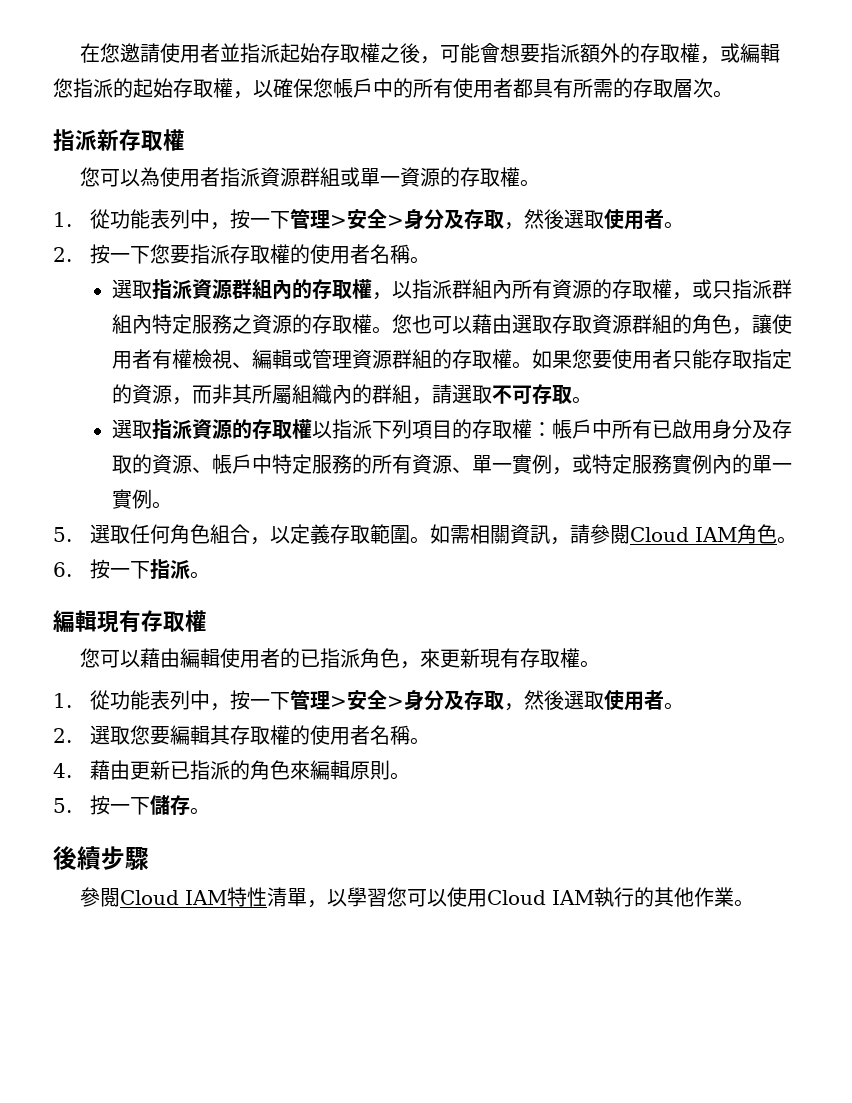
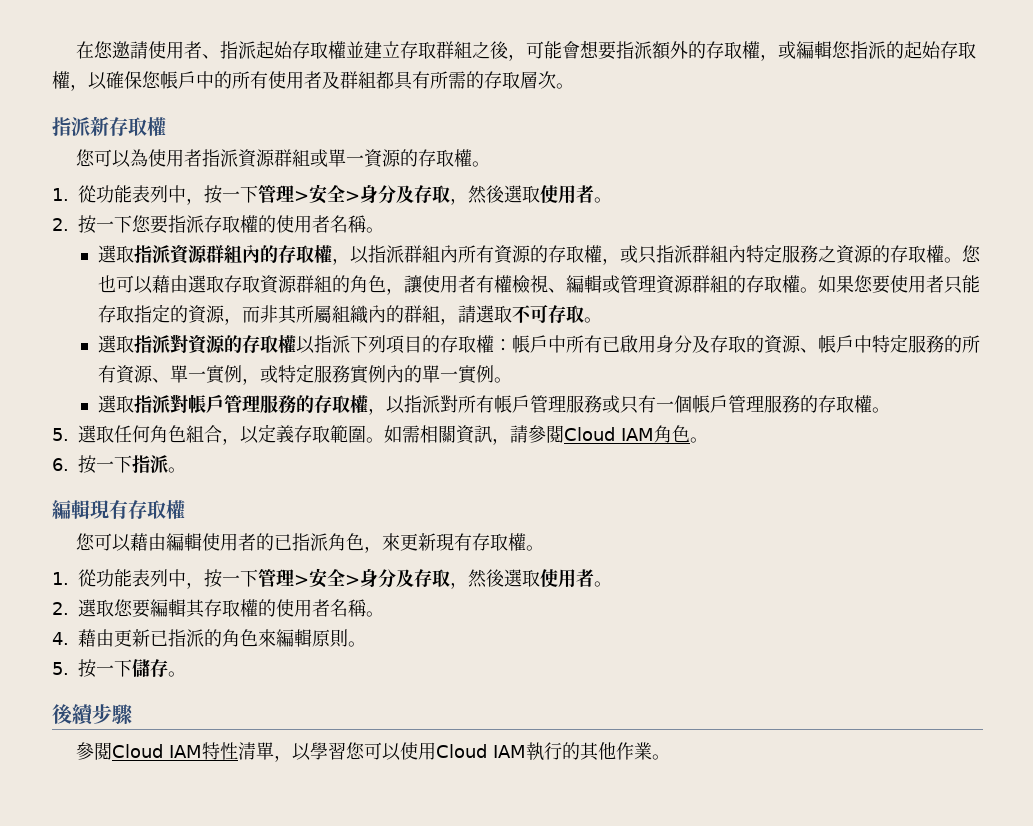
- 在您邀請使用者並指派起始存取權之後，可能會想要指派額外的存取權，或編輯您指派的起始存取權，以確保您帳戶中的所有使用者都具有所需的存取層次。
+ 在您邀請使用者、指派起始存取權並建立存取群組之後，可能會想要指派額外的存取權，或編輯您指派的起始存取權，以確保您帳戶中的所有使用者及群組都具有所需的存取層次。
- 選取指派資源的存取權以指派下列項目的存取權：帳戶中所有已啟用身分及存取的資源、帳戶中特定服務的所有資源、單一實例，或特定服務實例內的單一實例。
+ 選取指派對資源的存取權以指派下列項目的存取權：帳戶中所有已啟用身分及存取的資源、帳戶中特定服務的所有資源、單一實例，或特定服務實例內的單一實例。
+ 選取指派對帳戶管理服務的存取權，以指派對所有帳戶管理服務或只有一個帳戶管理服務的存取權。

